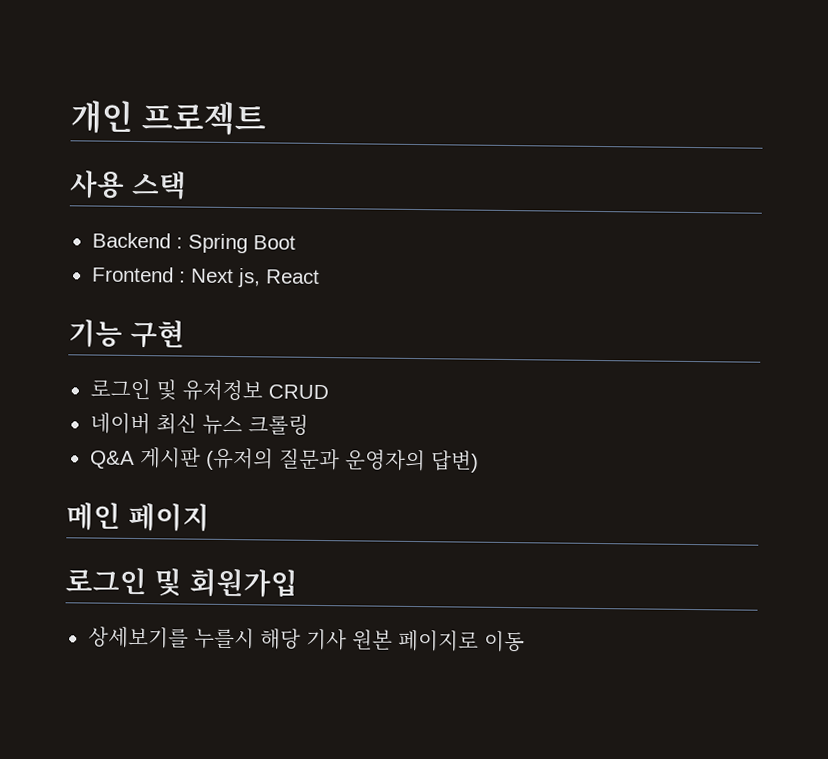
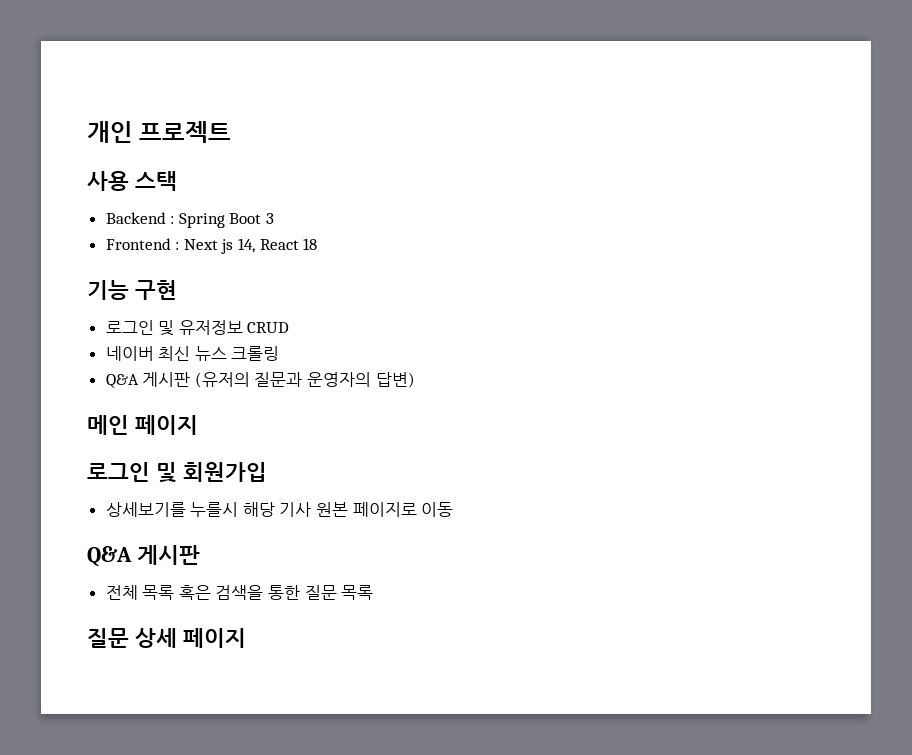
- Backend : Spring Boot
+ Backend : Spring Boot 3
- Frontend : Next js, React
+ Frontend : Next js 14, React 18
  상세보기를 누를시 해당 기사 원본 페이지로 이동
+ Q&A 게시판
+ 전체 목록 혹은 검색을 통한 질문 목록
+ 질문 상세 페이지

